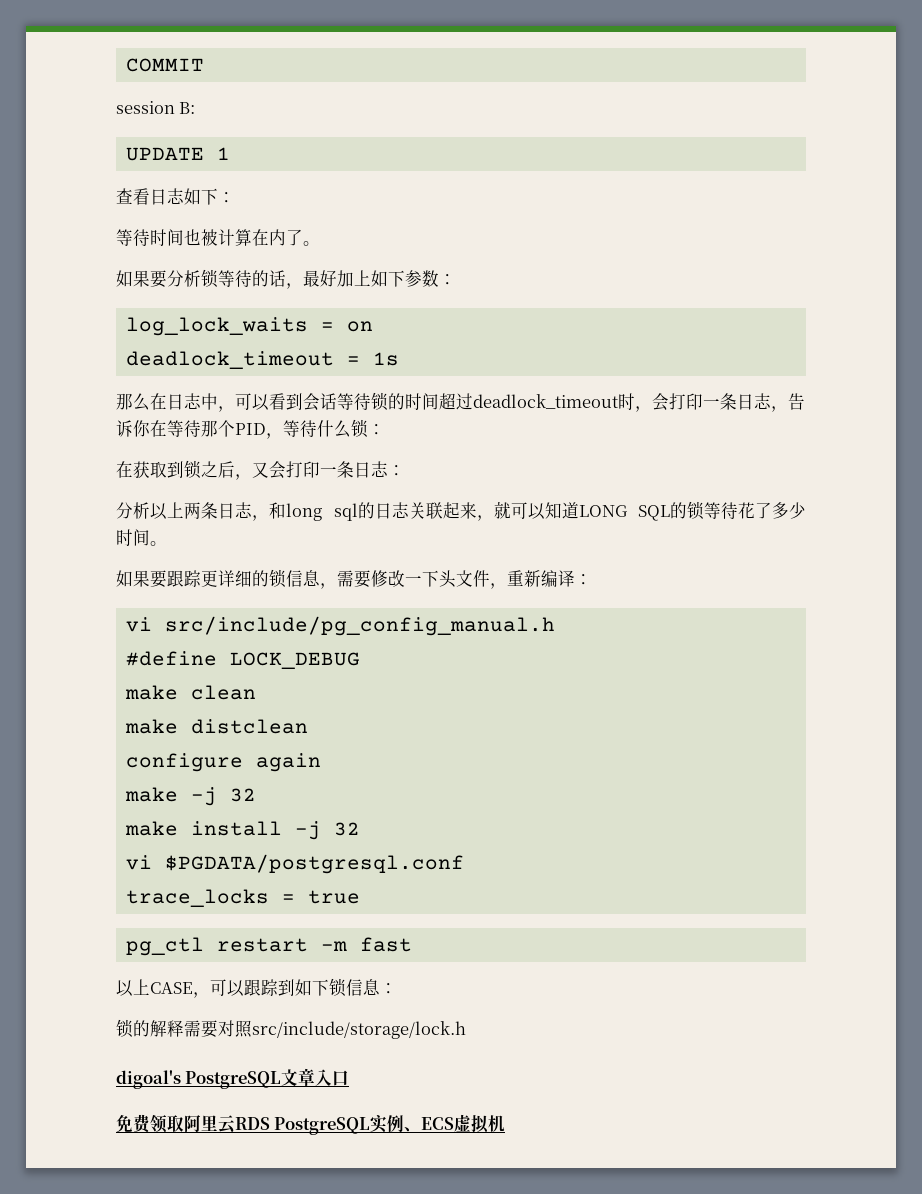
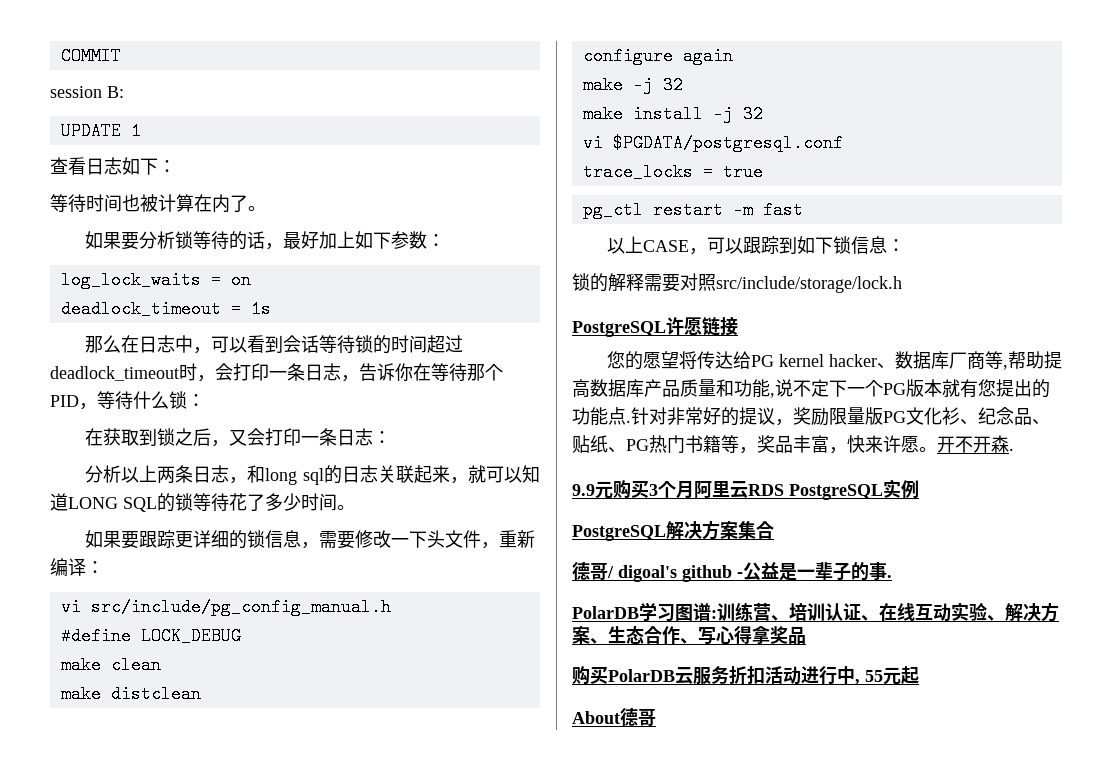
- digoal's PostgreSQL文章入口
- 免费领取阿里云RDS PostgreSQL实例、ECS虚拟机
+ PostgreSQL许愿链接
+ 您的愿望将传达给PG kernel hacker、数据库厂商等,帮助提高数据库产品质量和功能,说不定下一个PG版本就有您提出的功能点.针对非常好的提议，奖励限量版PG文化衫、纪念品、贴纸、PG热门书籍等，奖品丰富，快来许愿。开不开森.
+ 9.9元购买3个月阿里云RDS PostgreSQL实例
+ PostgreSQL解决方案集合
+ 德哥/ digoal's github -公益是一辈子的事.
+ PolarDB学习图谱:训练营、培训认证、在线互动实验、解决方案、生态合作、写心得拿奖品
+ 购买PolarDB云服务折扣活动进行中, 55元起
+ About德哥

